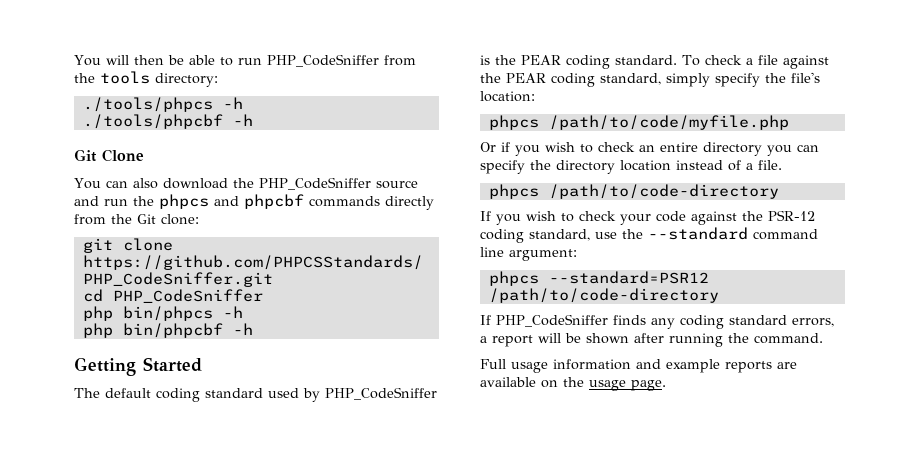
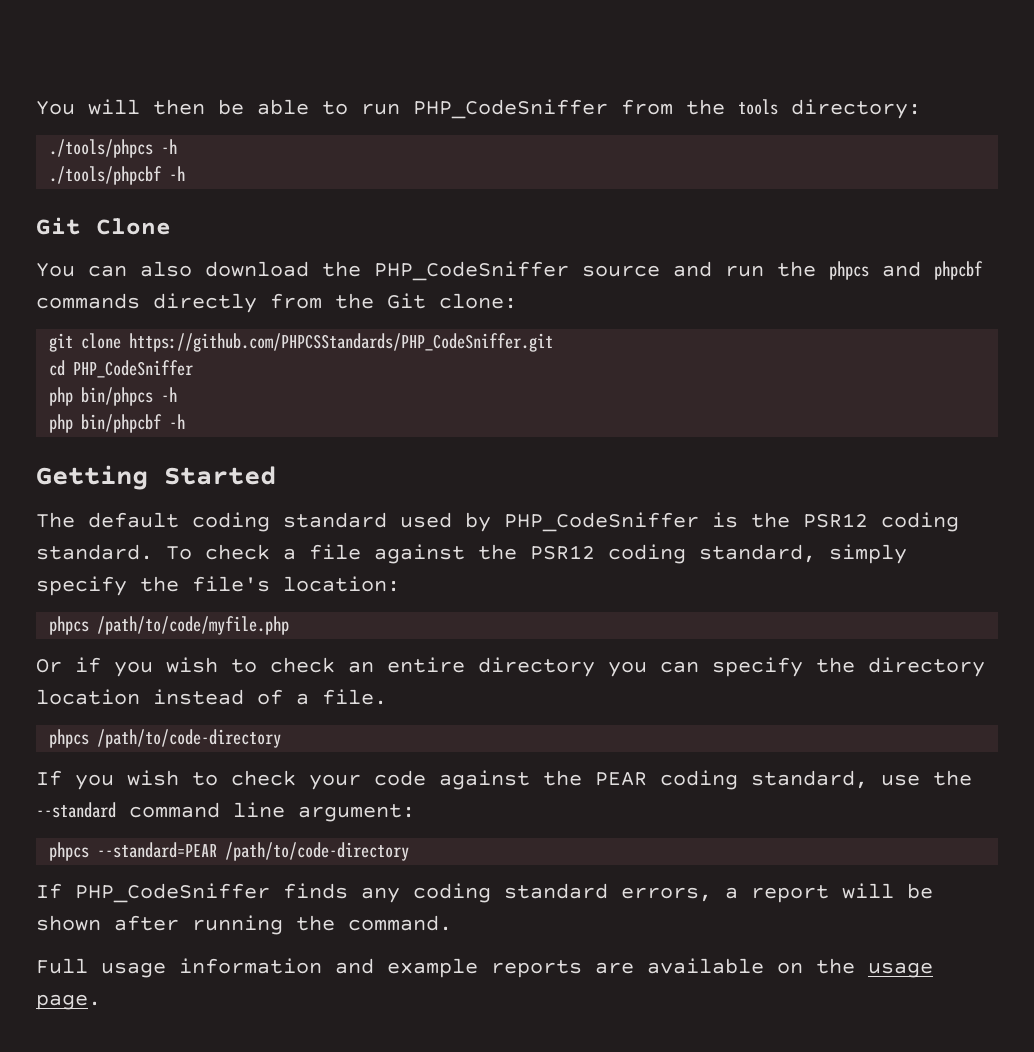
- The default coding standard used by PHP_CodeSniffer is the PEAR coding standard.
+ The default coding standard used by PHP_CodeSniffer is the PSR12 coding standard.
- To check a file against the PEAR coding standard, simply specify the file's location:
+ To check a file against the PSR12 coding standard, simply specify the file's location:
- If you wish to check your code against the PSR-12 coding standard, use the --standard command line argument:
+ If you wish to check your code against the PEAR coding standard, use the --standard command line argument:
- phpcs --standard=PSR12 /path/to/code-directory
+ phpcs --standard=PEAR /path/to/code-directory

